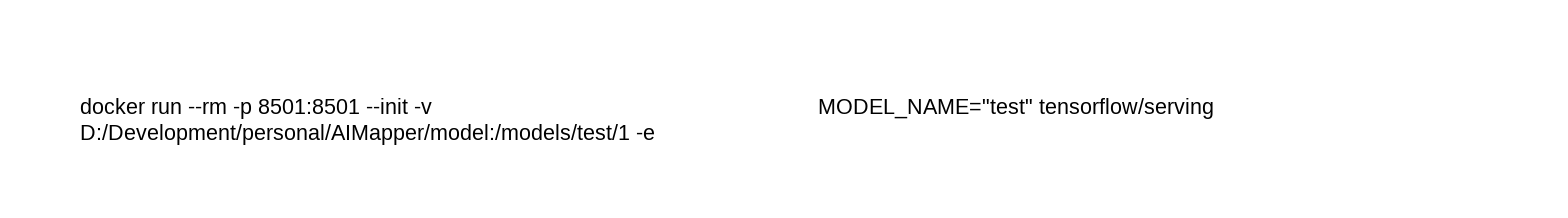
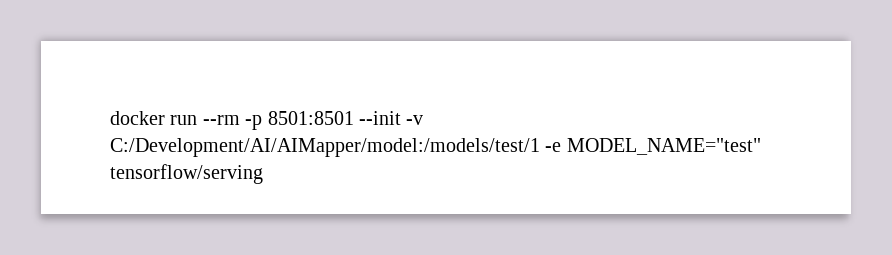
- docker run --rm -p 8501:8501 --init -v D:/Development/personal/AIMapper/model:/models/test/1 -e MODEL_NAME="test" tensorflow/serving
+ docker run --rm -p 8501:8501 --init -v C:/Development/AI/AIMapper/model:/models/test/1 -e MODEL_NAME="test" tensorflow/serving

